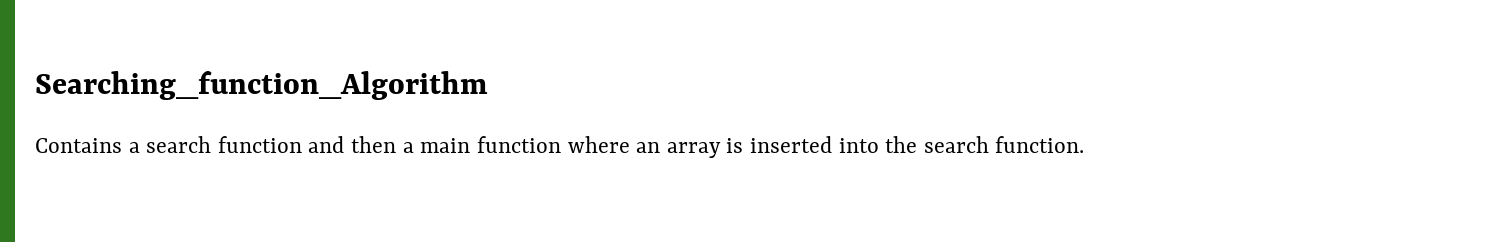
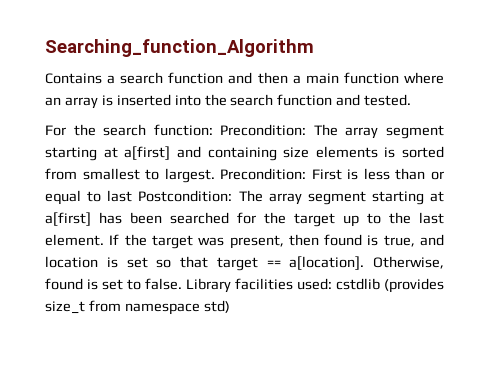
- Contains a search function and then a main function where an array is inserted into the search function.
+ Contains a search function and then a main function where an array is inserted into the search function and tested.
+ For the search function: Precondition: The array segment starting at a[first] and containing size elements is sorted from smallest to largest. Precondition: First is less than or equal to last Postcondition: The array segment starting at a[first] has been searched for the target up to the last element. If the target was present, then found is true, and location is set so that target == a[location]. Otherwise, found is set to false. Library facilities used: cstdlib (provides size_t from namespace std)

